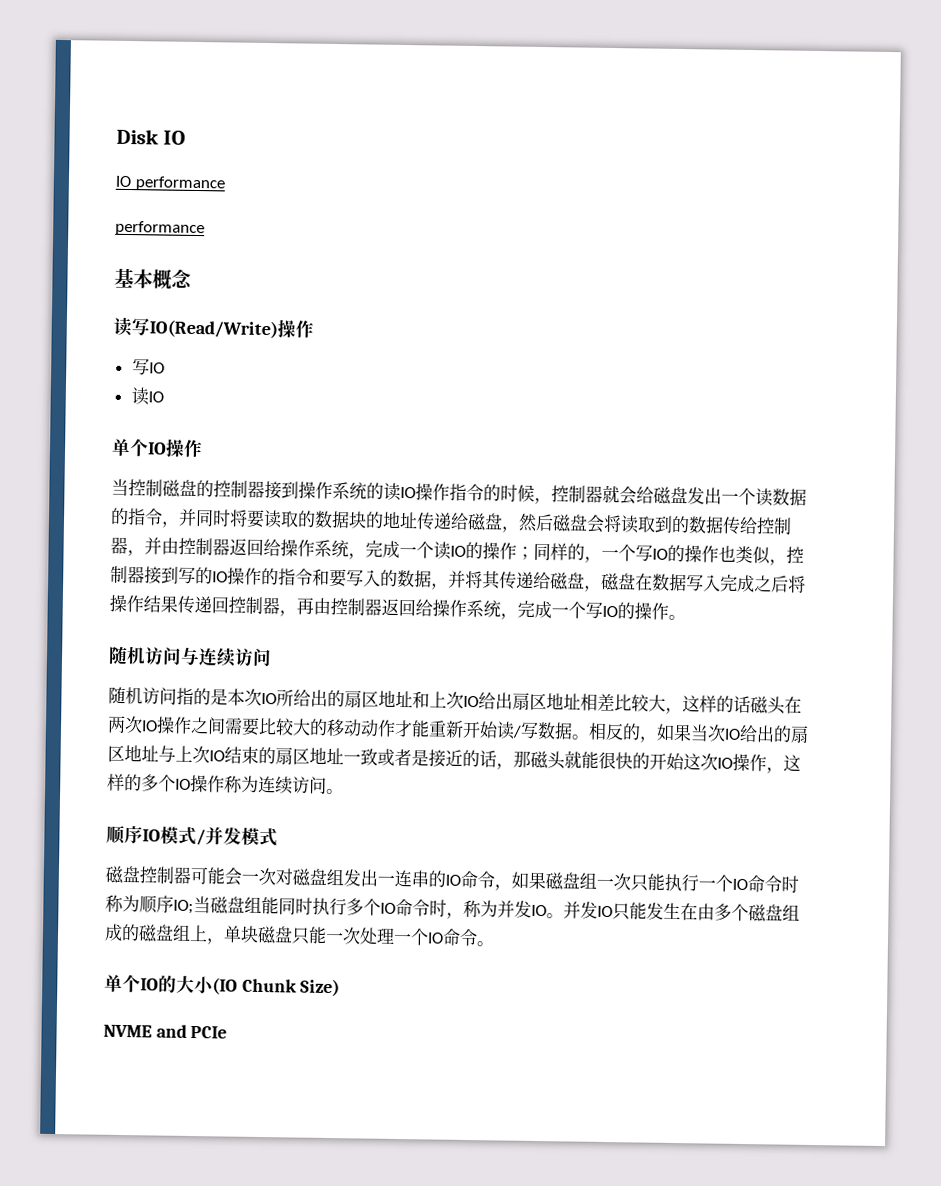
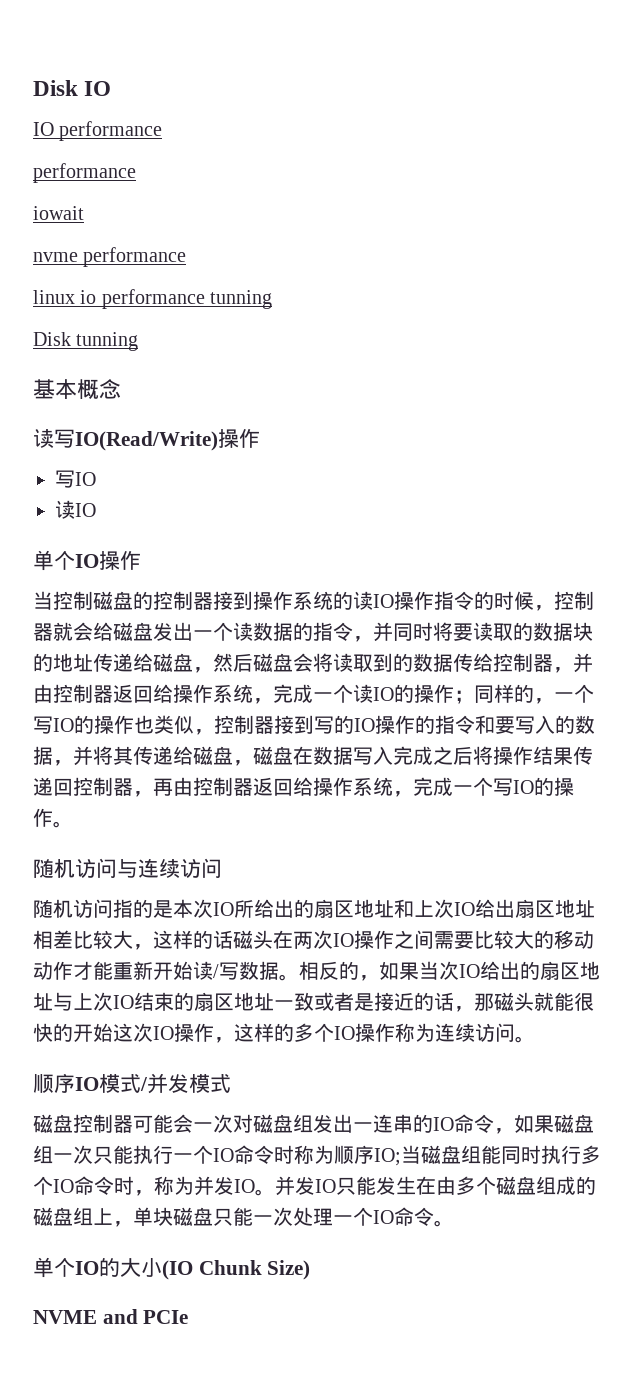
+ iowait
+ nvme performance
+ linux io performance tunning
+ Disk tunning

